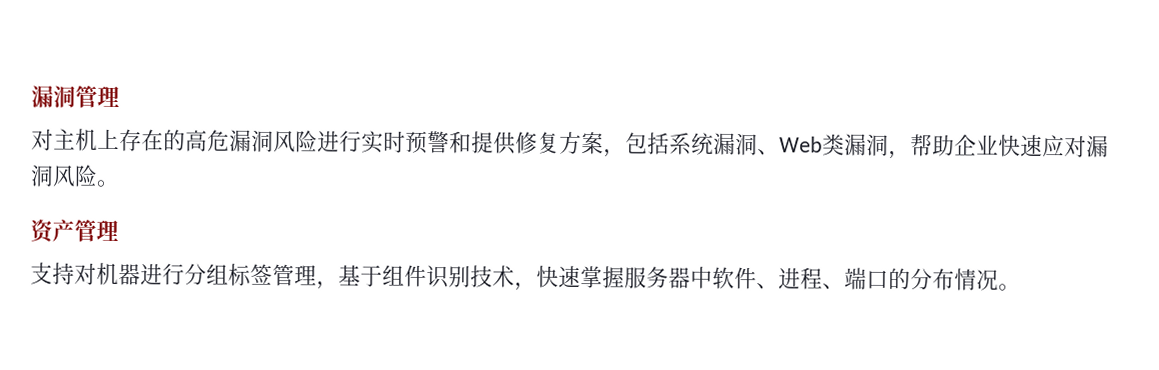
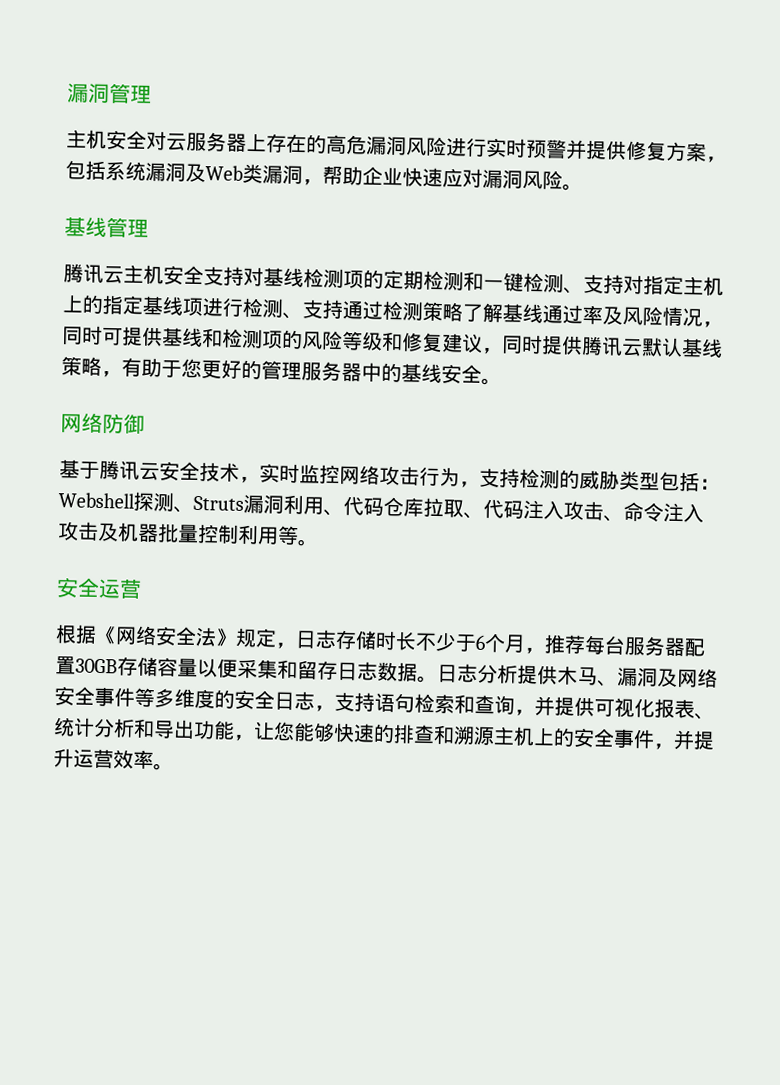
- 对主机上存在的高危漏洞风险进行实时预警和提供修复方案，包括系统漏洞、Web类漏洞，帮助企业快速应对漏洞风险。
+ 主机安全对云服务器上存在的高危漏洞风险进行实时预警并提供修复方案，包括系统漏洞及Web类漏洞，帮助企业快速应对漏洞风险。
- 资产管理
- 支持对机器进行分组标签管理，基于组件识别技术，快速掌握服务器中软件、进程、端口的分布情况。
+ 基线管理
+ 腾讯云主机安全支持对基线检测项的定期检测和一键检测、支持对指定主机上的指定基线项进行检测、支持通过检测策略了解基线通过率及风险情况，同时可提供基线和检测项的风险等级和修复建议，同时提供腾讯云默认基线策略，有助于您更好的管理服务器中的基线安全。
+ 网络防御
+ 基于腾讯云安全技术，实时监控网络攻击行为，支持检测的威胁类型包括：Webshell探测、Struts漏洞利用、代码仓库拉取、代码注入攻击、命令注入攻击及机器批量控制利用等。
+ 安全运营
+ 根据《网络安全法》规定，日志存储时长不少于6个月，推荐每台服务器配置30GB存储容量以便采集和留存日志数据。日志分析提供木马、漏洞及网络安全事件等多维度的安全日志，支持语句检索和查询，并提供可视化报表、统计分析和导出功能，让您能够快速的排查和溯源主机上的安全事件，并提升运营效率。

